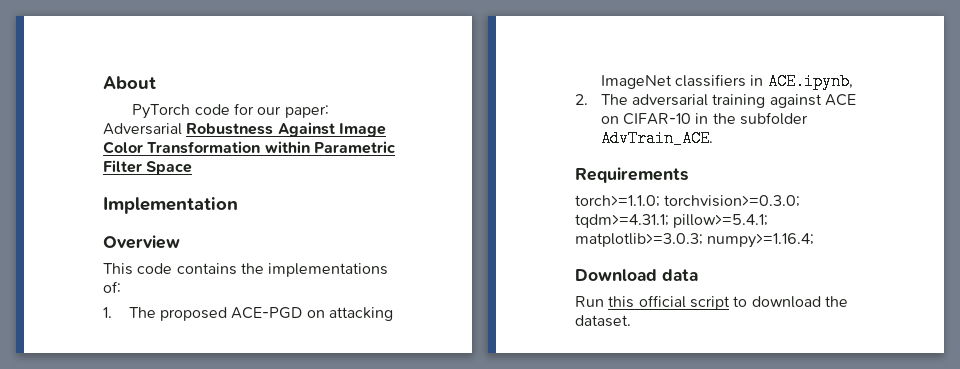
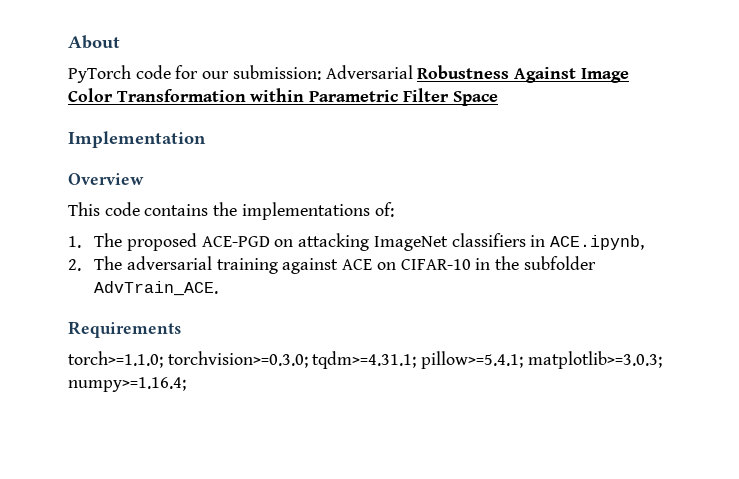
- PyTorch code for our paper: Adversarial Robustness Against Image Color Transformation within Parametric Filter Space
+ PyTorch code for our submission: Adversarial Robustness Against Image Color Transformation within Parametric Filter Space
- Download data
- Run this official script to download the dataset.

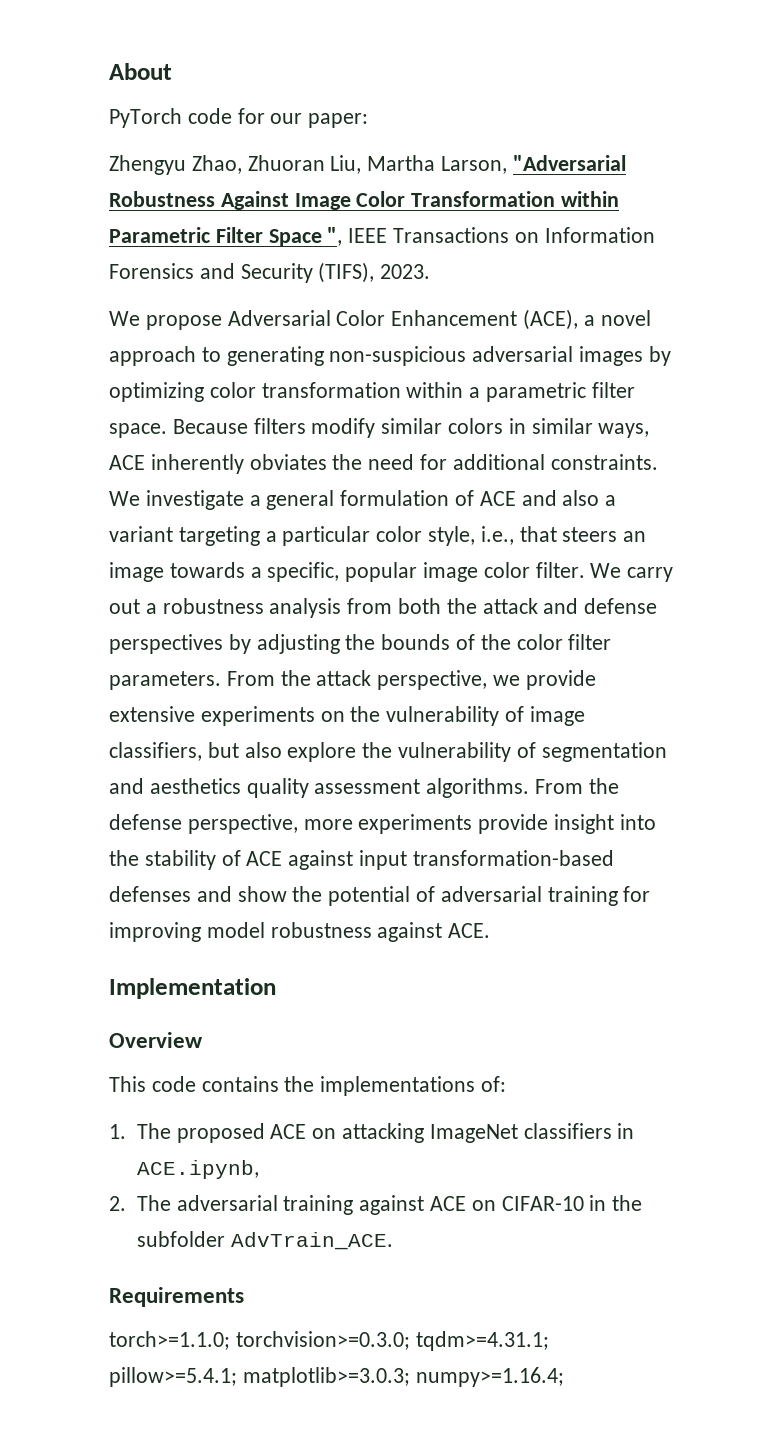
- PyTorch code for our submission: Adversarial Robustness Against Image Color Transformation within Parametric Filter Space
+ PyTorch code for our paper:
+ Zhengyu Zhao, Zhuoran Liu, Martha Larson, "Adversarial Robustness Against Image Color Transformation within Parametric Filter Space ", IEEE Transactions on Information Forensics and Security (TIFS), 2023.
+ We propose Adversarial Color Enhancement (ACE), a novel approach to generating non-suspicious adversarial images by optimizing color transformation within a parametric filter space. Because filters modify similar colors in similar ways, ACE inherently obviates the need for additional constraints. We investigate a general formulation of ACE and also a variant targeting a particular color style, i.e., that steers an image towards a specific, popular image color filter. We carry out a robustness analysis from both the attack and defense perspectives by adjusting the bounds of the color filter parameters. From the attack perspective, we provide extensive experiments on the vulnerability of image classifiers, but also explore the vulnerability of segmentation and aesthetics quality assessment algorithms. From the defense perspective, more experiments provide insight into the stability of ACE against input transformation-based defenses and show the potential of adversarial training for improving model robustness against ACE.
- 1. The proposed ACE-PGD on attacking ImageNet classifiers in ACE.ipynb,
+ 1. The proposed ACE on attacking ImageNet classifiers in ACE.ipynb,

